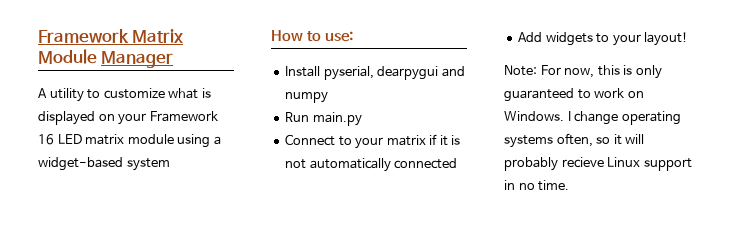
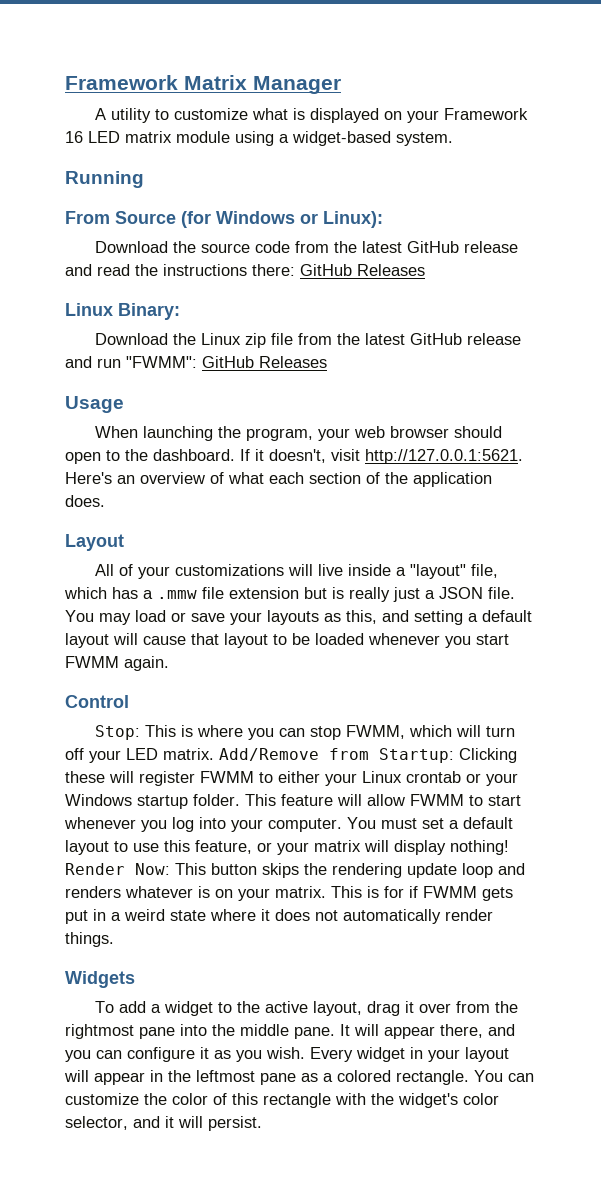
- Framework Matrix Module Manager
+ Framework Matrix Manager
- A utility to customize what is displayed on your Framework 16 LED matrix module using a widget-based system
- How to use:
- Install pyserial, dearpygui and numpy
- Run main.py
- Connect to your matrix if it is not automatically connected
- Add widgets to your layout!
- Note: For now, this is only guaranteed to work on Windows. I change operating systems often, so it will probably recieve Linux support in no time.
+ A utility to customize what is displayed on your Framework 16 LED matrix module using a widget-based system.
+ Running
+ From Source (for Windows or Linux):
+ Download the source code from the latest GitHub release and read the instructions there: GitHub Releases
+ Linux Binary:
+ Download the Linux zip file from the latest GitHub release and run "FWMM": GitHub Releases
+ Usage
+ When launching the program, your web browser should open to the dashboard. If it doesn't, visit http://127.0.0.1:5621. Here's an overview of what each section of the application does.
+ Layout
+ All of your customizations will live inside a "layout" file, which has a .mmw file extension but is really just a JSON file. You may load or save your layouts as this, and setting a default layout will cause that layout to be loaded whenever you start FWMM again.
+ Control
+ Stop: This is where you can stop FWMM, which will turn off your LED matrix. Add/Remove from Startup: Clicking these will register FWMM to either your Linux crontab or your Windows startup folder. This feature will allow FWMM to start whenever you log into your computer. You must set a default layout to use this feature, or your matrix will display nothing! Render Now: This button skips the rendering update loop and renders whatever is on your matrix. This is for if FWMM gets put in a weird state where it does not automatically render things.
+ Widgets
+ To add a widget to the active layout, drag it over from the rightmost pane into the middle pane. It will appear there, and you can configure it as you wish. Every widget in your layout will appear in the leftmost pane as a colored rectangle. You can customize the color of this rectangle with the widget's color selector, and it will persist.

